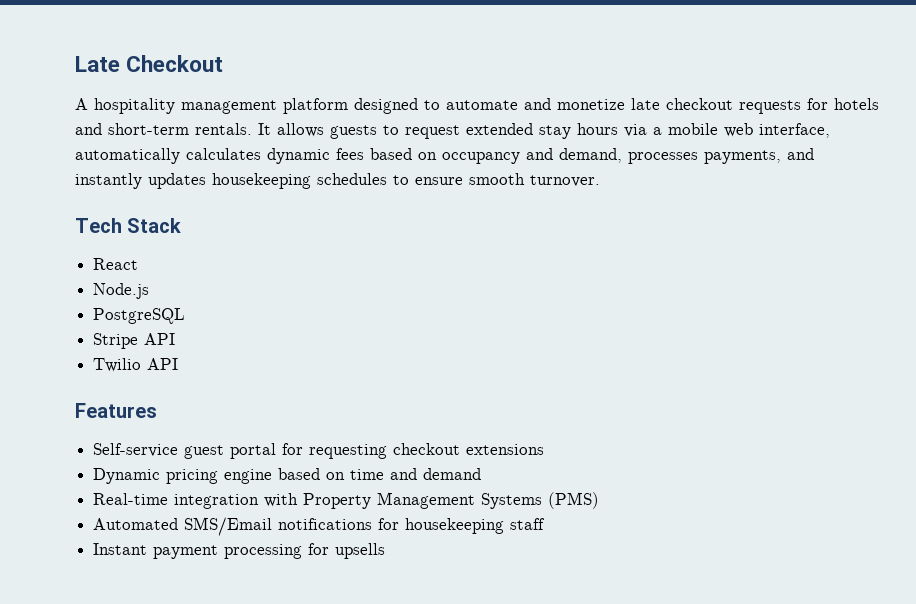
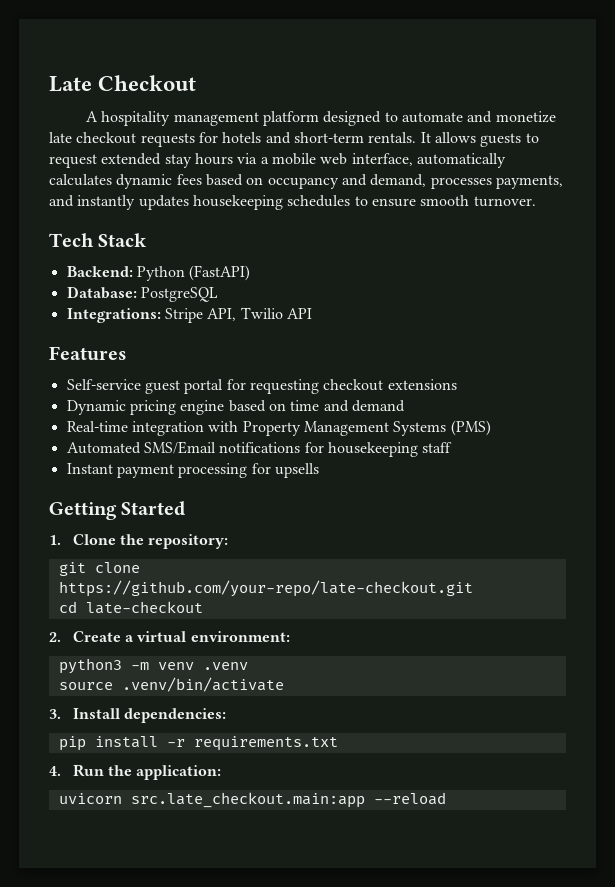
- React
- Node.js
- PostgreSQL
- Stripe API
- Twilio API
+ Backend: Python (FastAPI)
+ Database: PostgreSQL
+ Integrations: Stripe API, Twilio API
+ Getting Started
+ 1. Clone the repository:
+ git clone https://github.com/your-repo/late-checkout.git
+ cd late-checkout
+ 2. Create a virtual environment:
+ python3 -m venv .venv
+ source .venv/bin/activate
+ 3. Install dependencies:
+ pip install -r requirements.txt
+ 4. Run the application:
+ uvicorn src.late_checkout.main:app --reload

